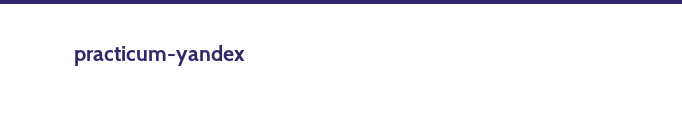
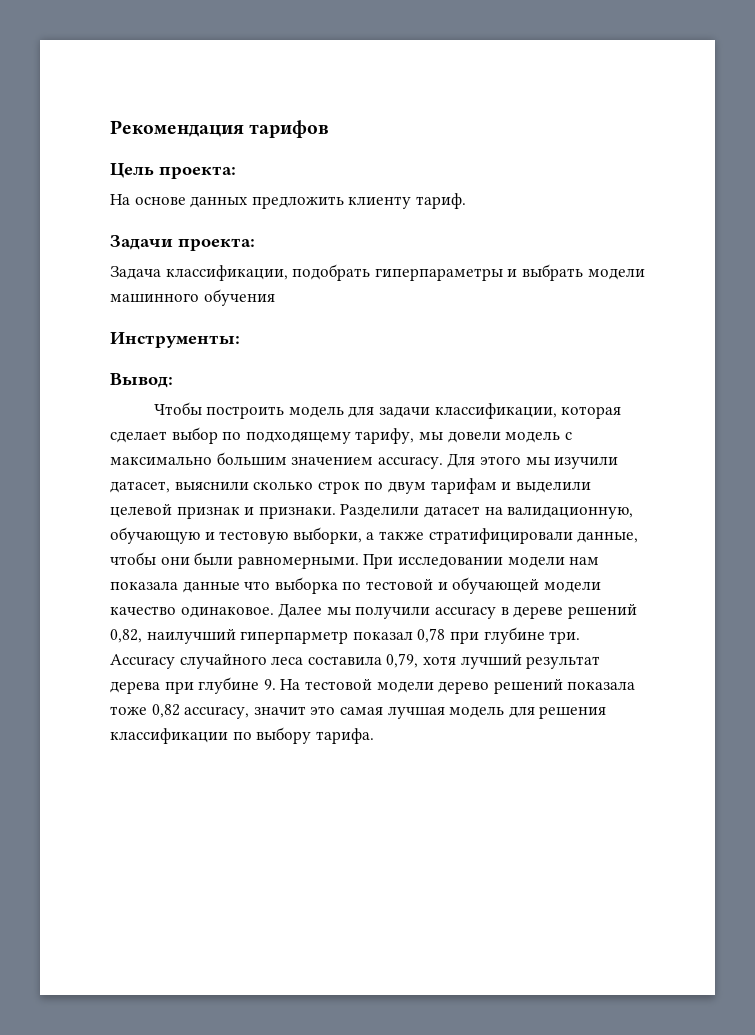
- practicum-yandex
+ Рекомендация тарифов
+ Цель проекта:
+ На основе данных предложить клиенту тариф.
+ Задачи проекта:
+ Задача классификации, подобрать гиперпараметры и выбрать модели машинного обучения
+ Инструменты:
+ Вывод:
+ Чтобы построить модель для задачи классификации, которая сделает выбор по подходящему тарифу, мы довели модель с максимально большим значением accuracy. Для этого мы изучили датасет, выяснили сколько строк по двум тарифам и выделили целевой признак и признаки. Разделили датасет на валидационную, обучающую и тестовую выборки, а также стратифицировали данные, чтобы они были равномерными. При исследовании модели нам показала данные что выборка по тестовой и обучающей модели качество одинаковое. Далее мы получили accuracy в дереве решений 0,82, наилучший гиперпарметр показал 0,78 при глубине три. Accuracy случайного леса составила 0,79, хотя лучший результат дерева при глубине 9. На тестовой модели дерево решений показала тоже 0,82 accuracy, значит это самая лучшая модель для решения классификации по выбору тарифа.

